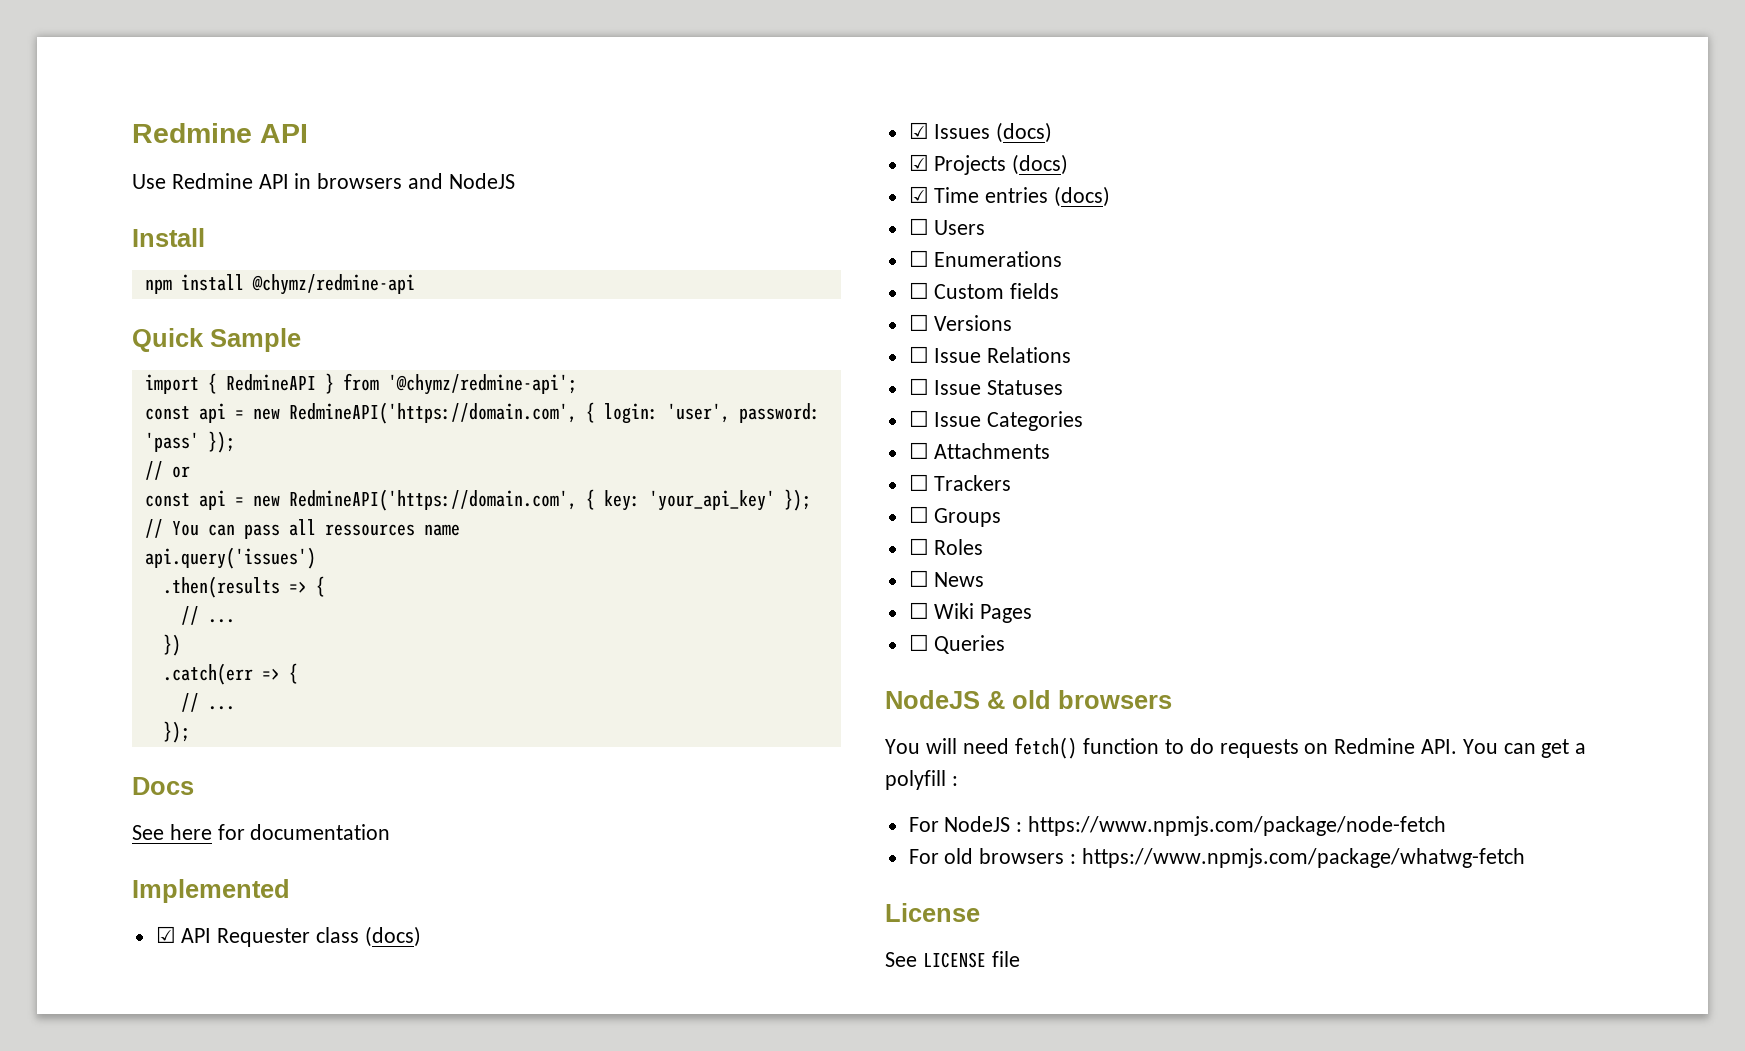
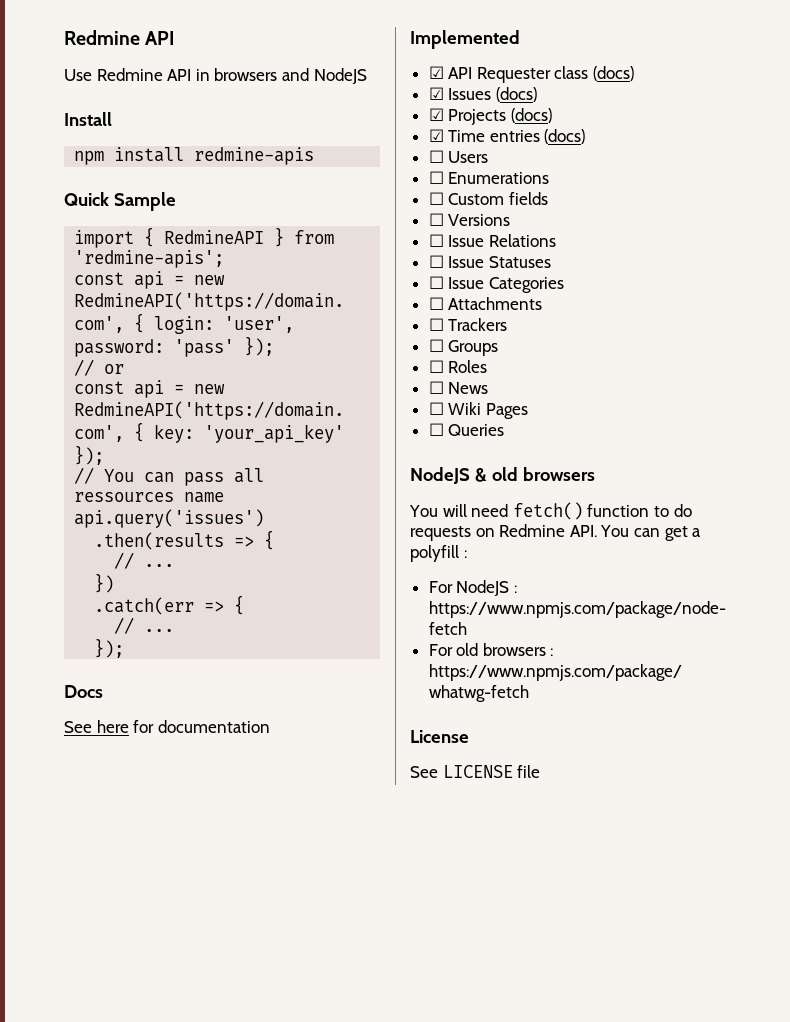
- npm install @chymz/redmine-api
+ npm install redmine-apis
- import { RedmineAPI } from '@chymz/redmine-api';
+ import { RedmineAPI } from 'redmine-apis';

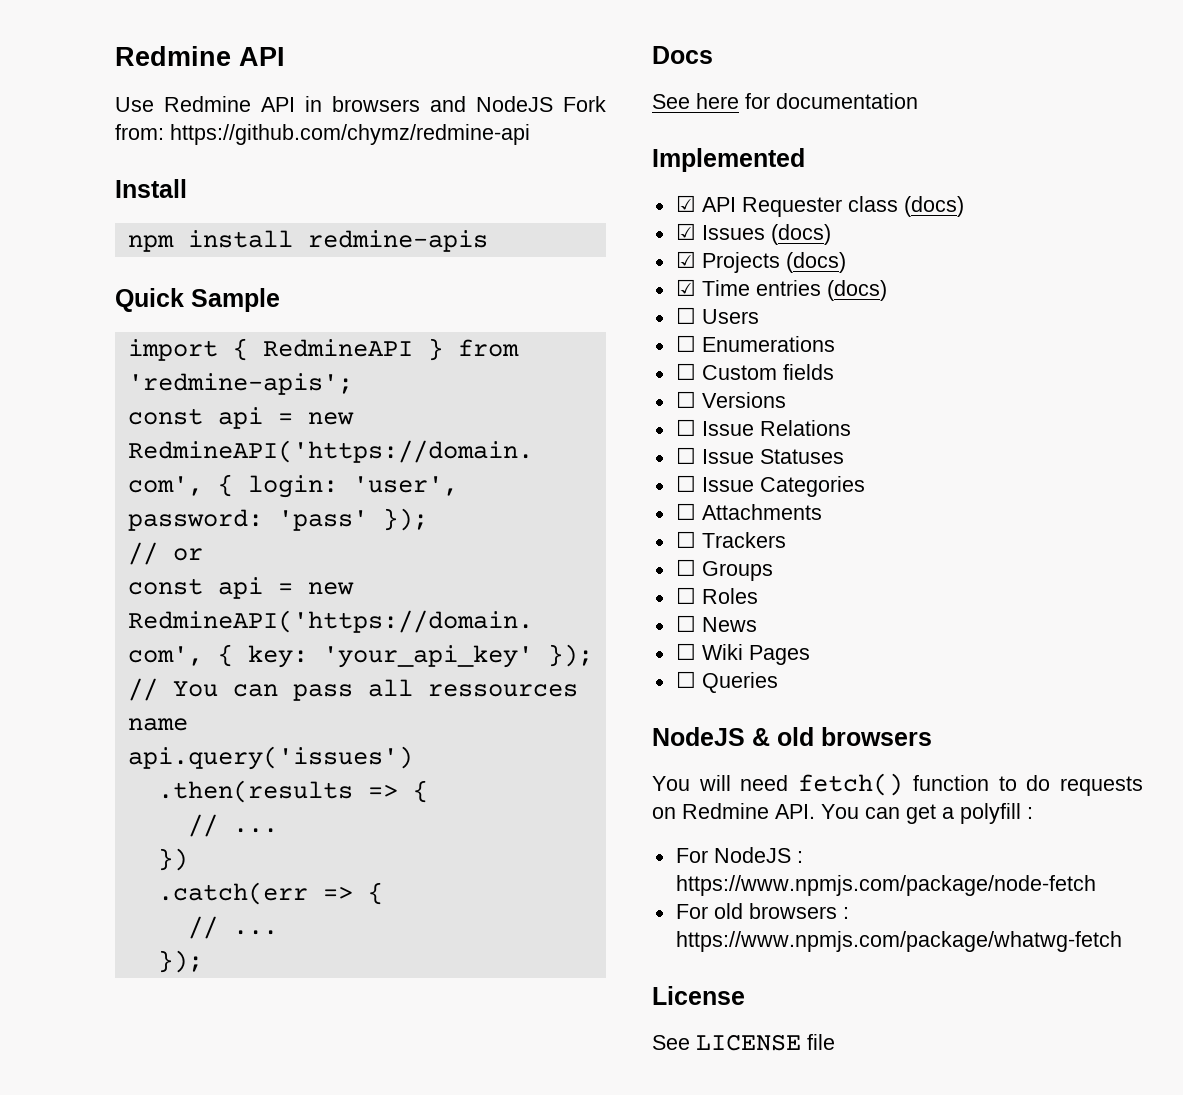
- Use Redmine API in browsers and NodeJS
+ Use Redmine API in browsers and NodeJS Fork from: https://github.com/chymz/redmine-api

